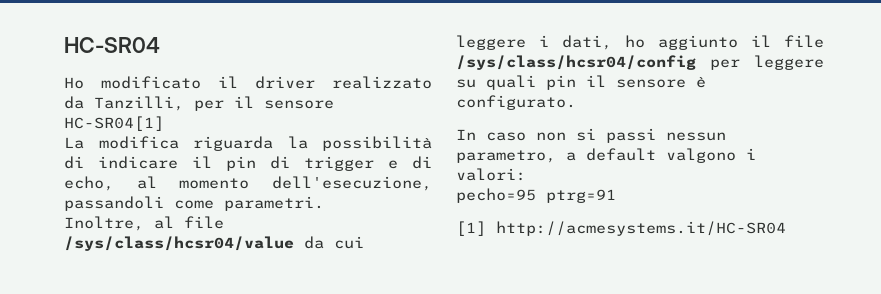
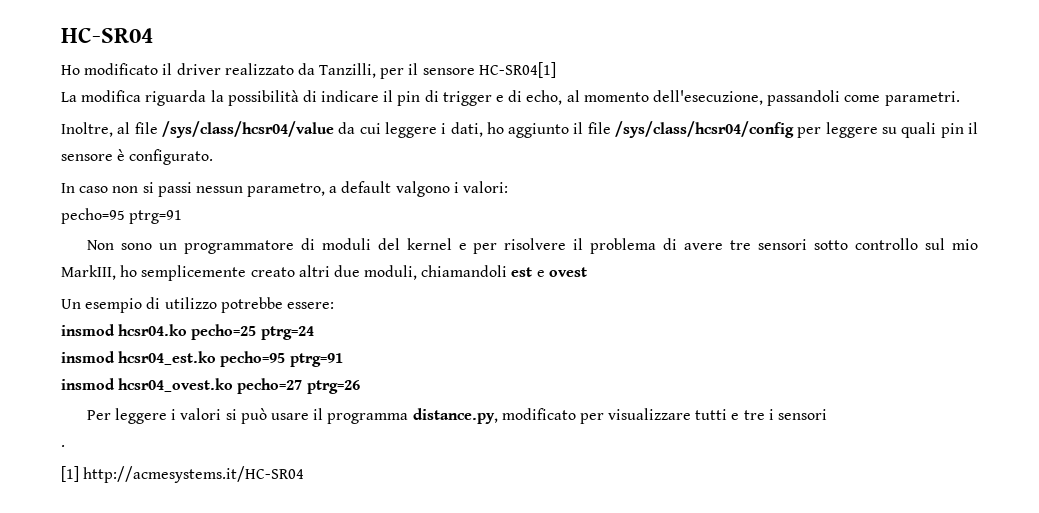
+ Non sono un programmatore di moduli del kernel e per risolvere il problema di avere tre sensori sotto controllo sul mio MarkIII, ho semplicemente creato altri due moduli, chiamandoli est e ovest
+ Un esempio di utilizzo potrebbe essere:
+ insmod hcsr04.ko pecho=25 ptrg=24
+ insmod hcsr04_est.ko pecho=95 ptrg=91
+ insmod hcsr04_ovest.ko pecho=27 ptrg=26
+ Per leggere i valori si può usare il programma distance.py, modificato per visualizzare tutti e tre i sensori
+ .

